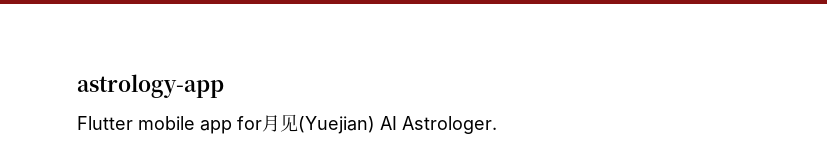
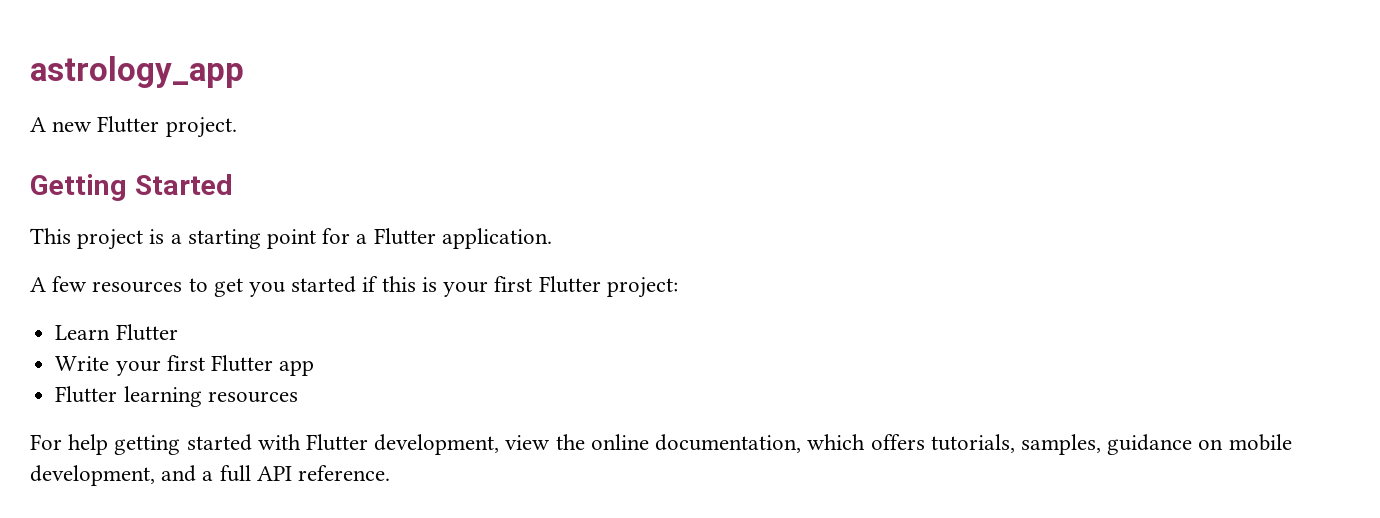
- astrology-app
- Flutter mobile app for月见(Yuejian) AI Astrologer.
+ astrology_app
+ A new Flutter project.
+ Getting Started
+ This project is a starting point for a Flutter application.
+ A few resources to get you started if this is your first Flutter project:
+ Learn Flutter
+ Write your first Flutter app
+ Flutter learning resources
+ For help getting started with Flutter development, view the online documentation, which offers tutorials, samples, guidance on mobile development, and a full API reference.

